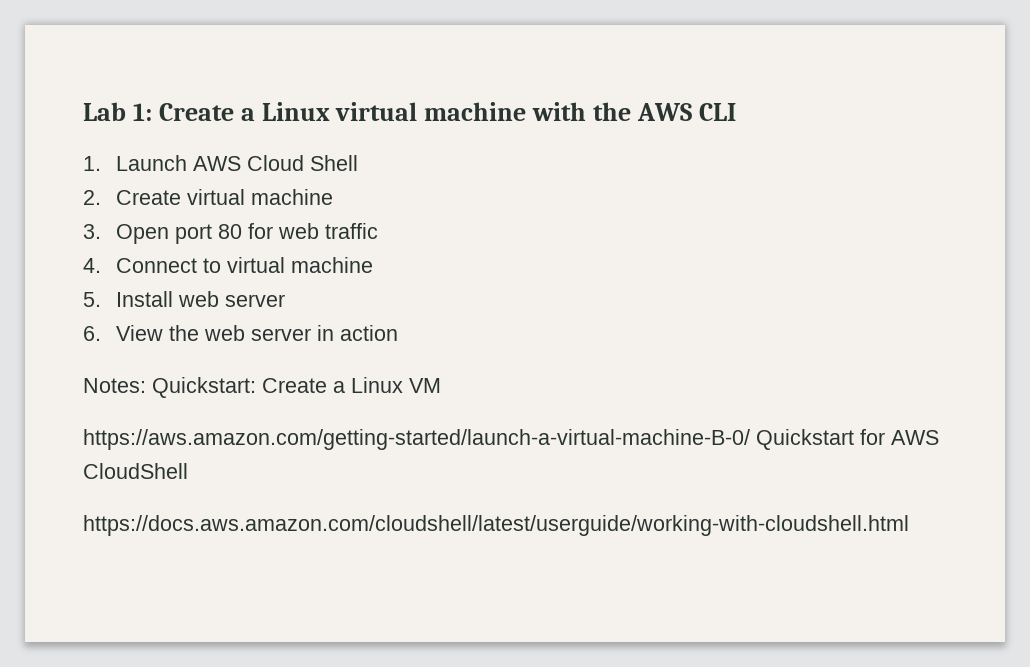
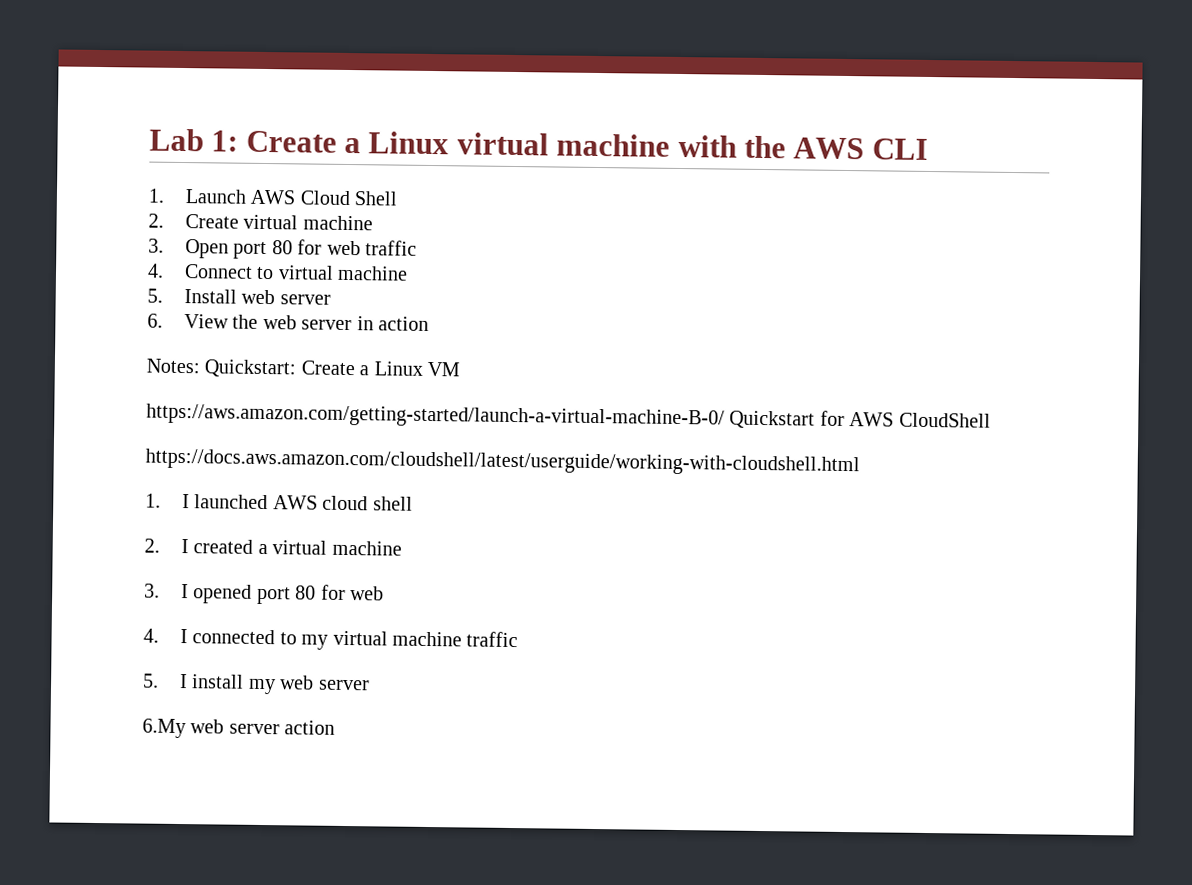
+ 1. I launched AWS cloud shell
+ 2. I created a virtual machine
+ 3. I opened port 80 for web
+ 4. I connected to my virtual machine traffic
+ 5. I install my web server
+ 6.My web server action

